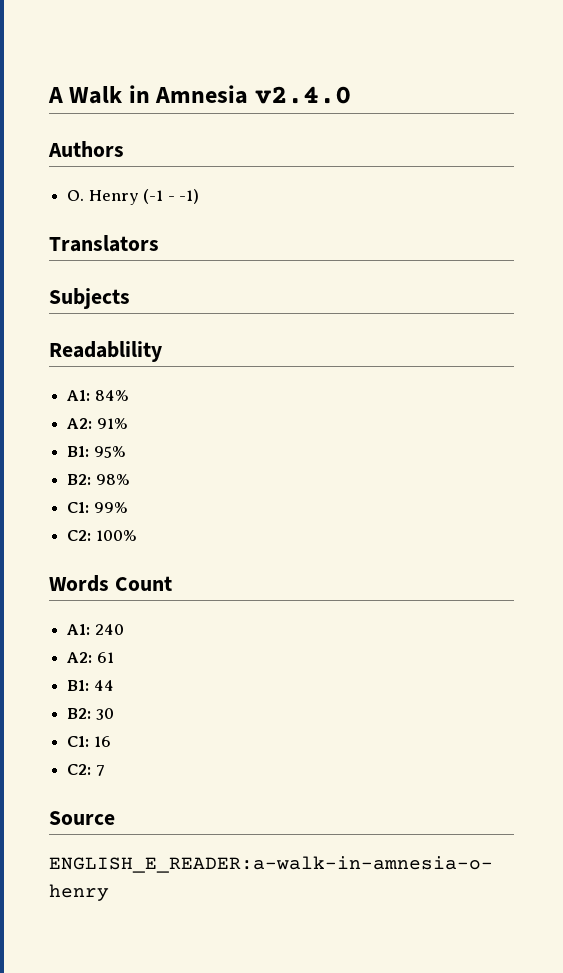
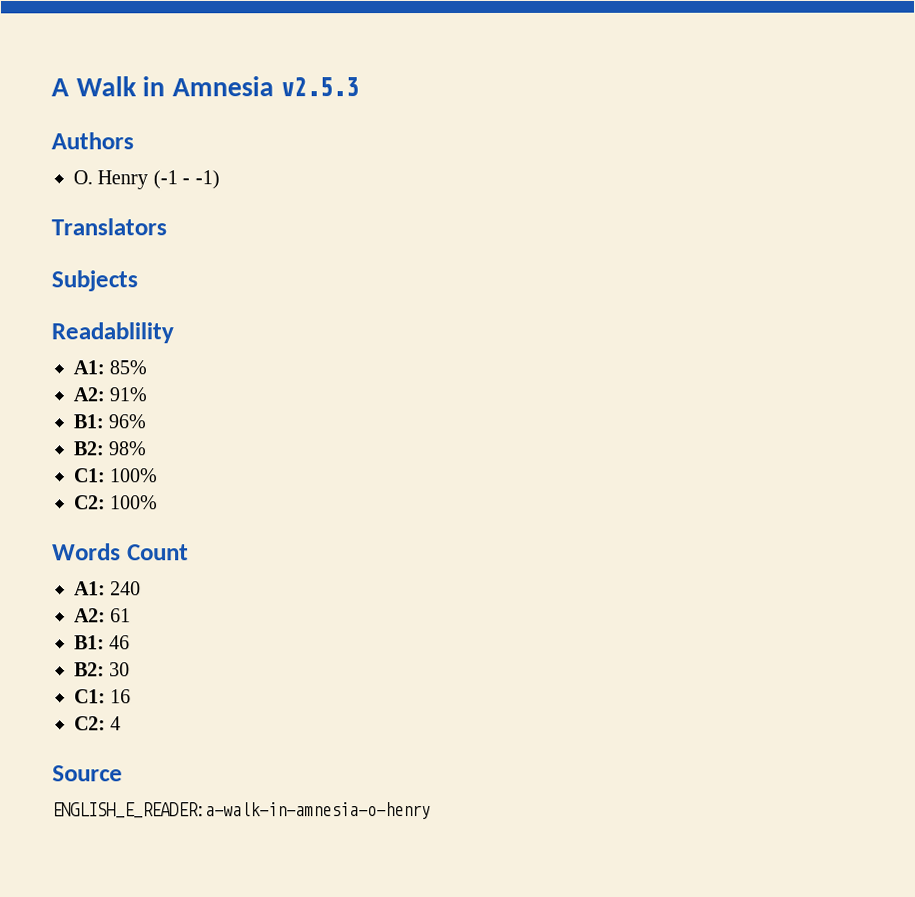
- A Walk in Amnesia v2.4.0
+ A Walk in Amnesia v2.5.3
- A1: 84%
+ A1: 85%
- B1: 95%
+ B1: 96%
- C1: 99%
+ C1: 100%
- B1: 44
+ B1: 46
- C2: 7
+ C2: 4

